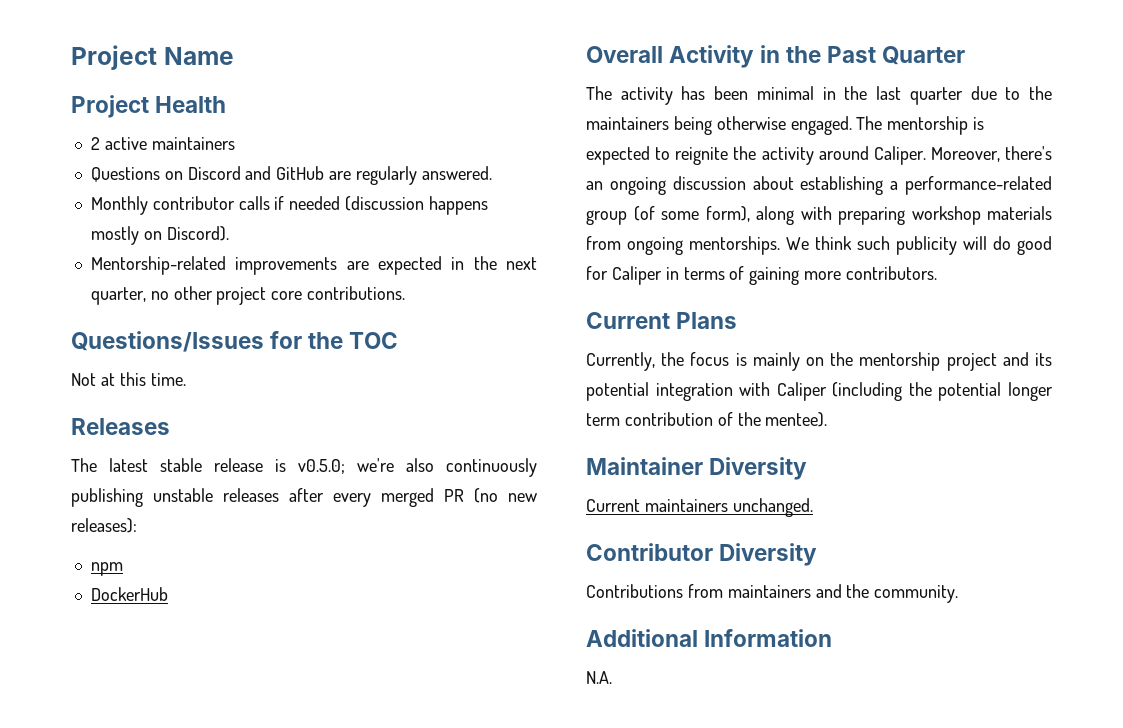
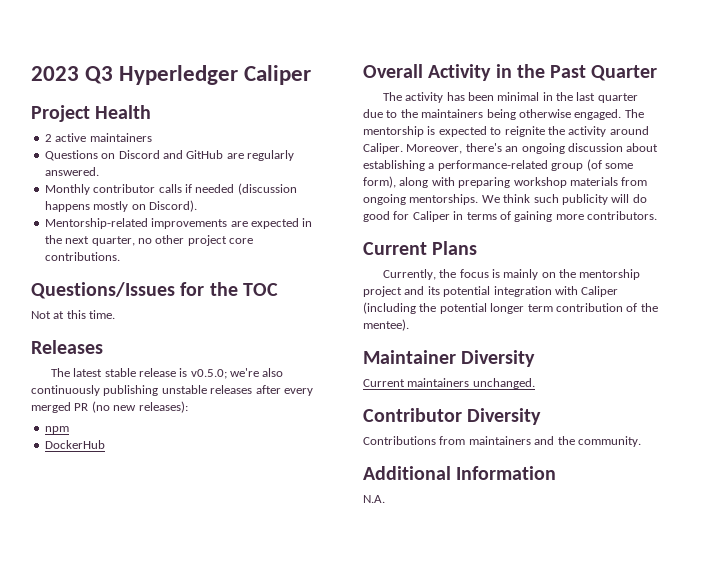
- Project Name
+ 2023 Q3 Hyperledger Caliper

